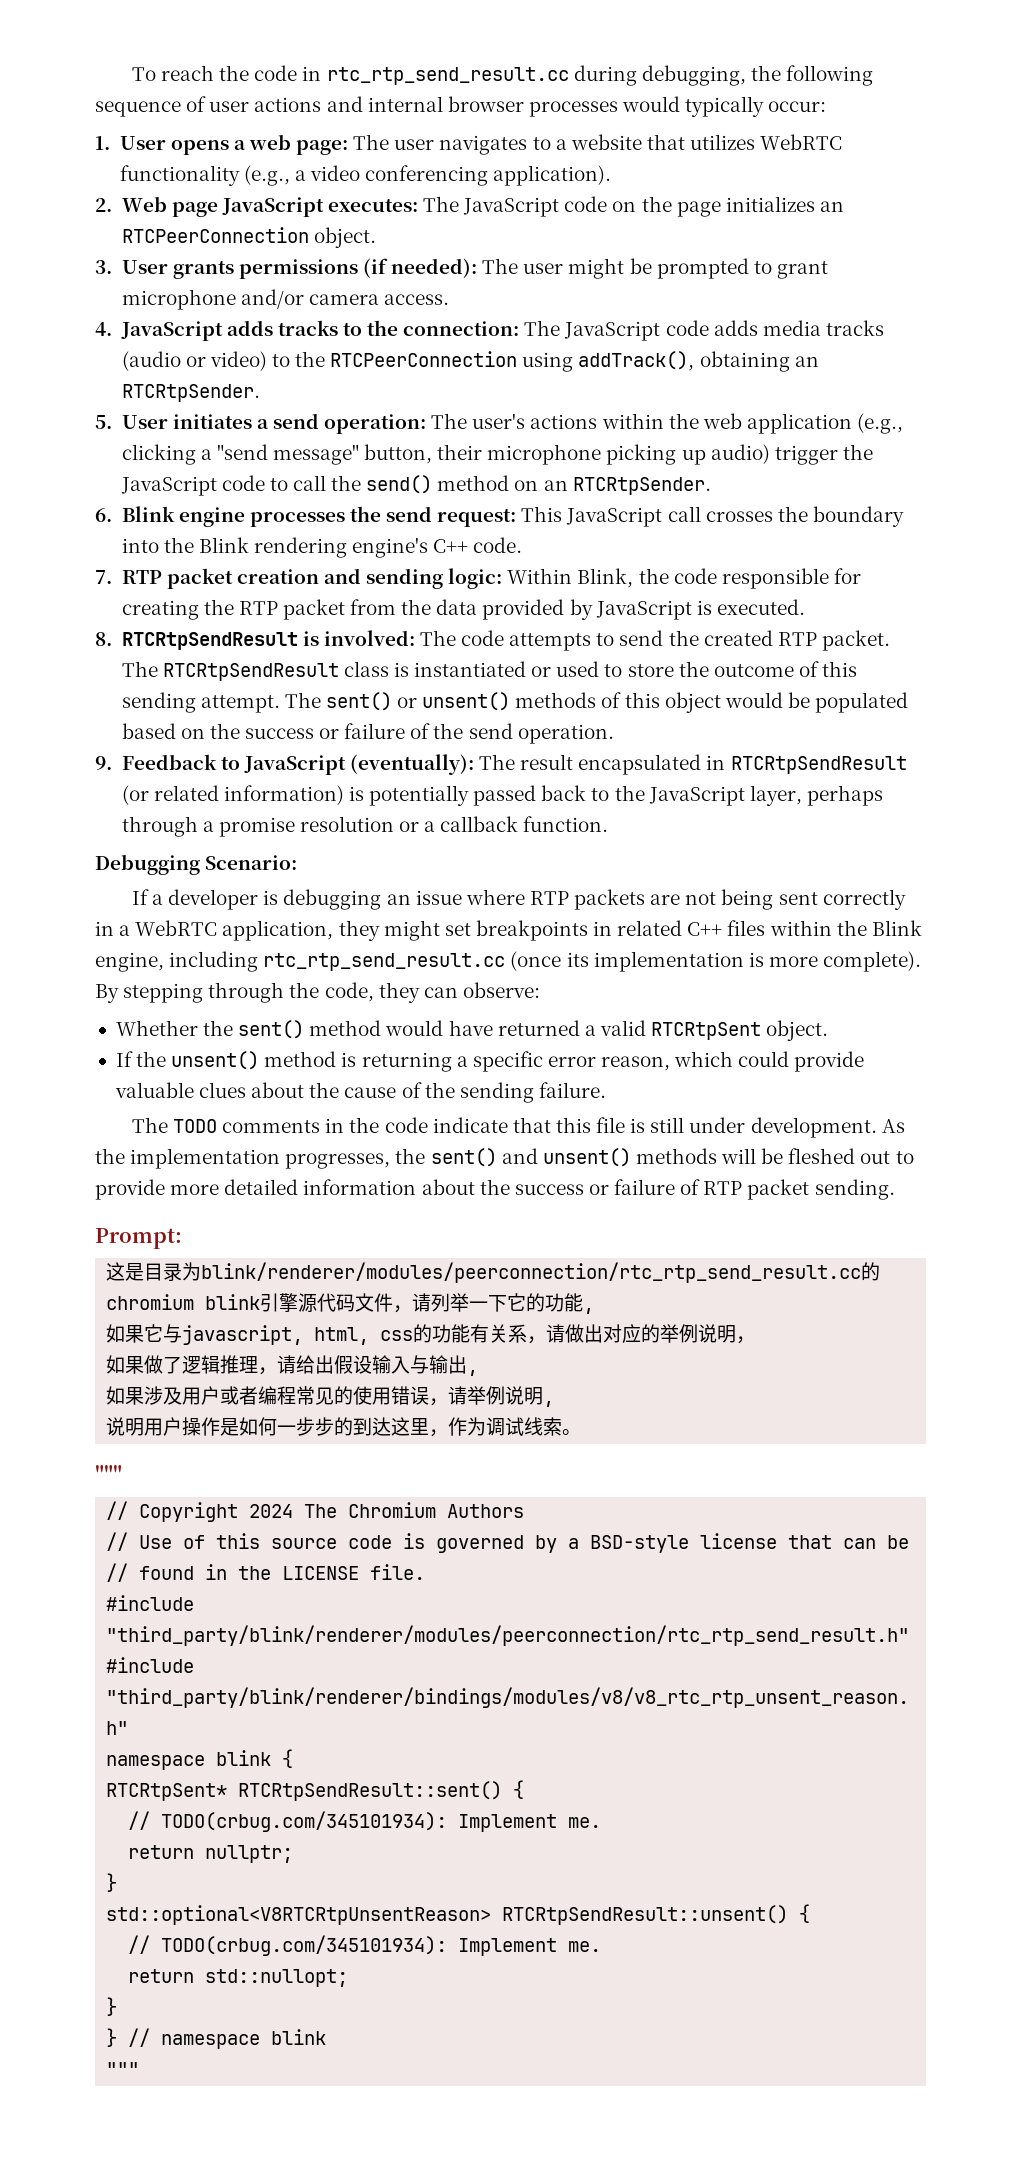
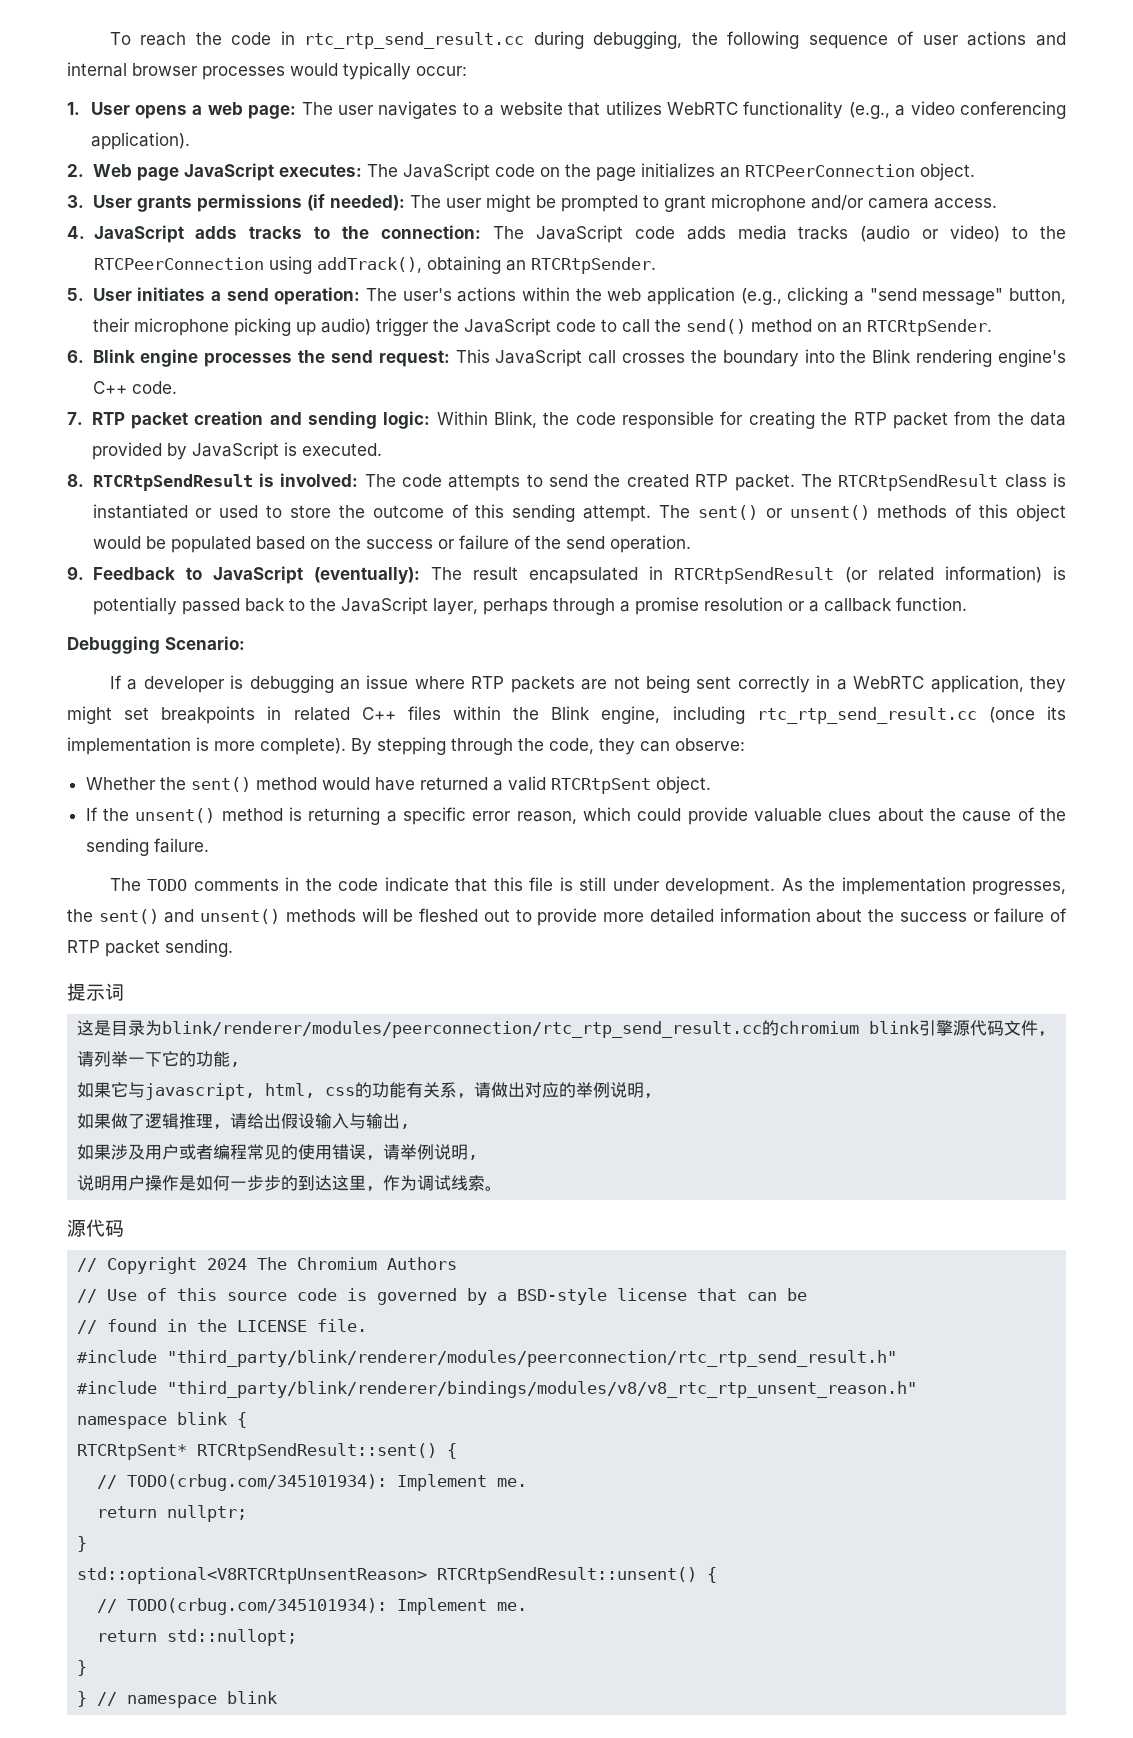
- Prompt:
+ 提示词
  说明用户操作是如何一步步的到达这里，作为调试线索。
- """
+ 源代码
  } // namespace blink
- """

